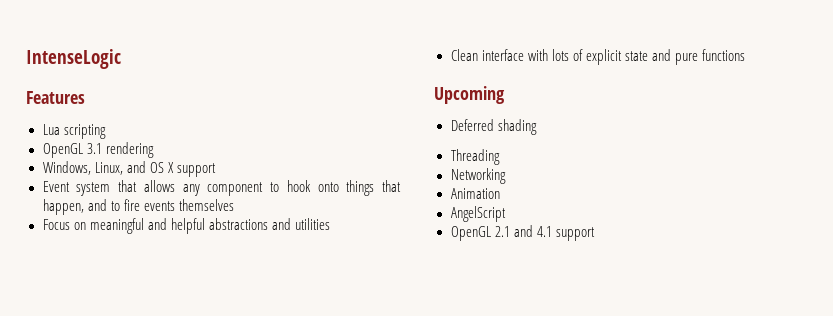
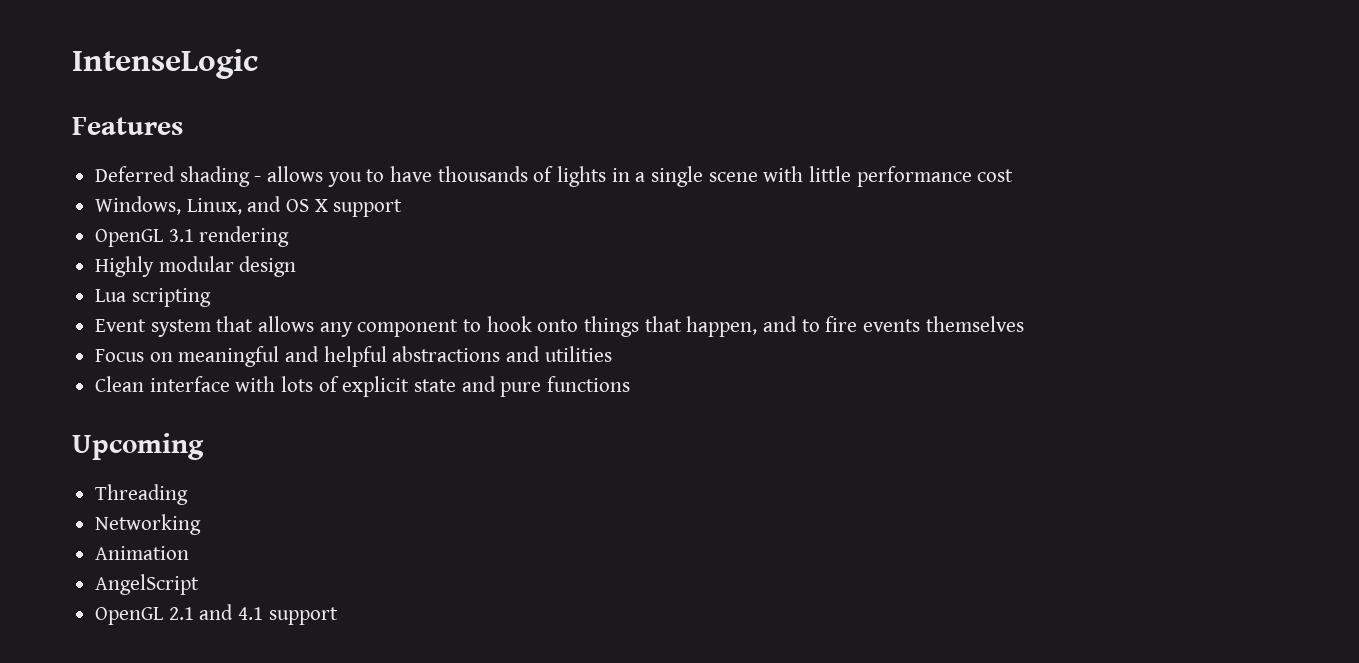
- Lua scripting
- OpenGL 3.1 rendering
+ Deferred shading - allows you to have thousands of lights in a single scene with little performance cost
+ OpenGL 3.1 rendering
+ Highly modular design
+ Lua scripting
- Deferred shading

